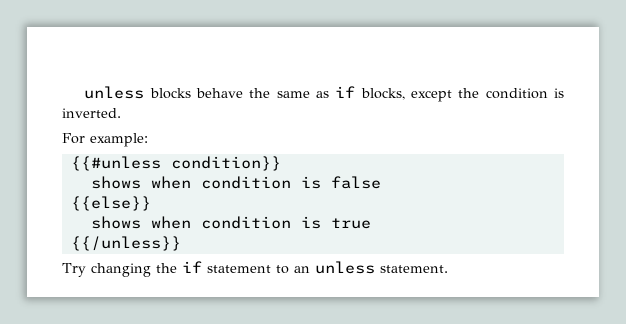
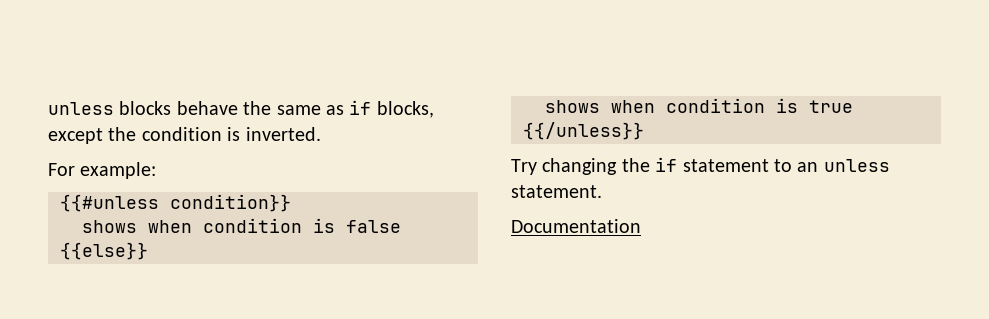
+ Documentation

